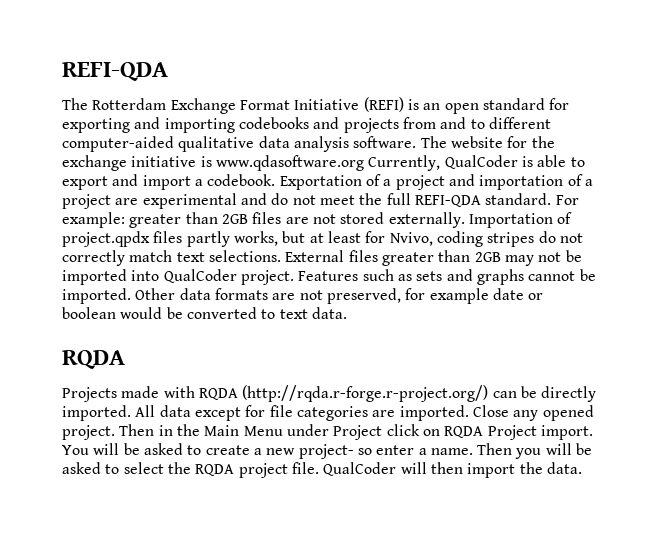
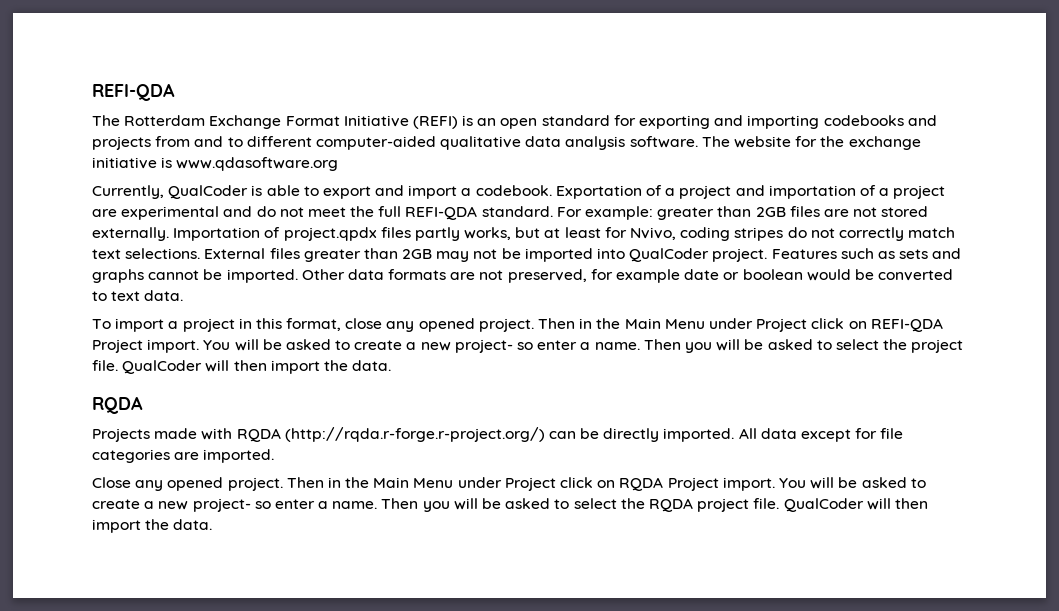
- The website for the exchange initiative is www.qdasoftware.org Currently, QualCoder is able to export and import a codebook.
+ The website for the exchange initiative is www.qdasoftware.org
+ Currently, QualCoder is able to export and import a codebook.
+ To import a project in this format, close any opened project. Then in the Main Menu under Project click on REFI-QDA Project import. You will be asked to create a new project- so enter a name. Then you will be asked to select the project file. QualCoder will then import the data.
- All data except for file categories are imported. Close any opened project.
+ All data except for file categories are imported.
+ Close any opened project.

